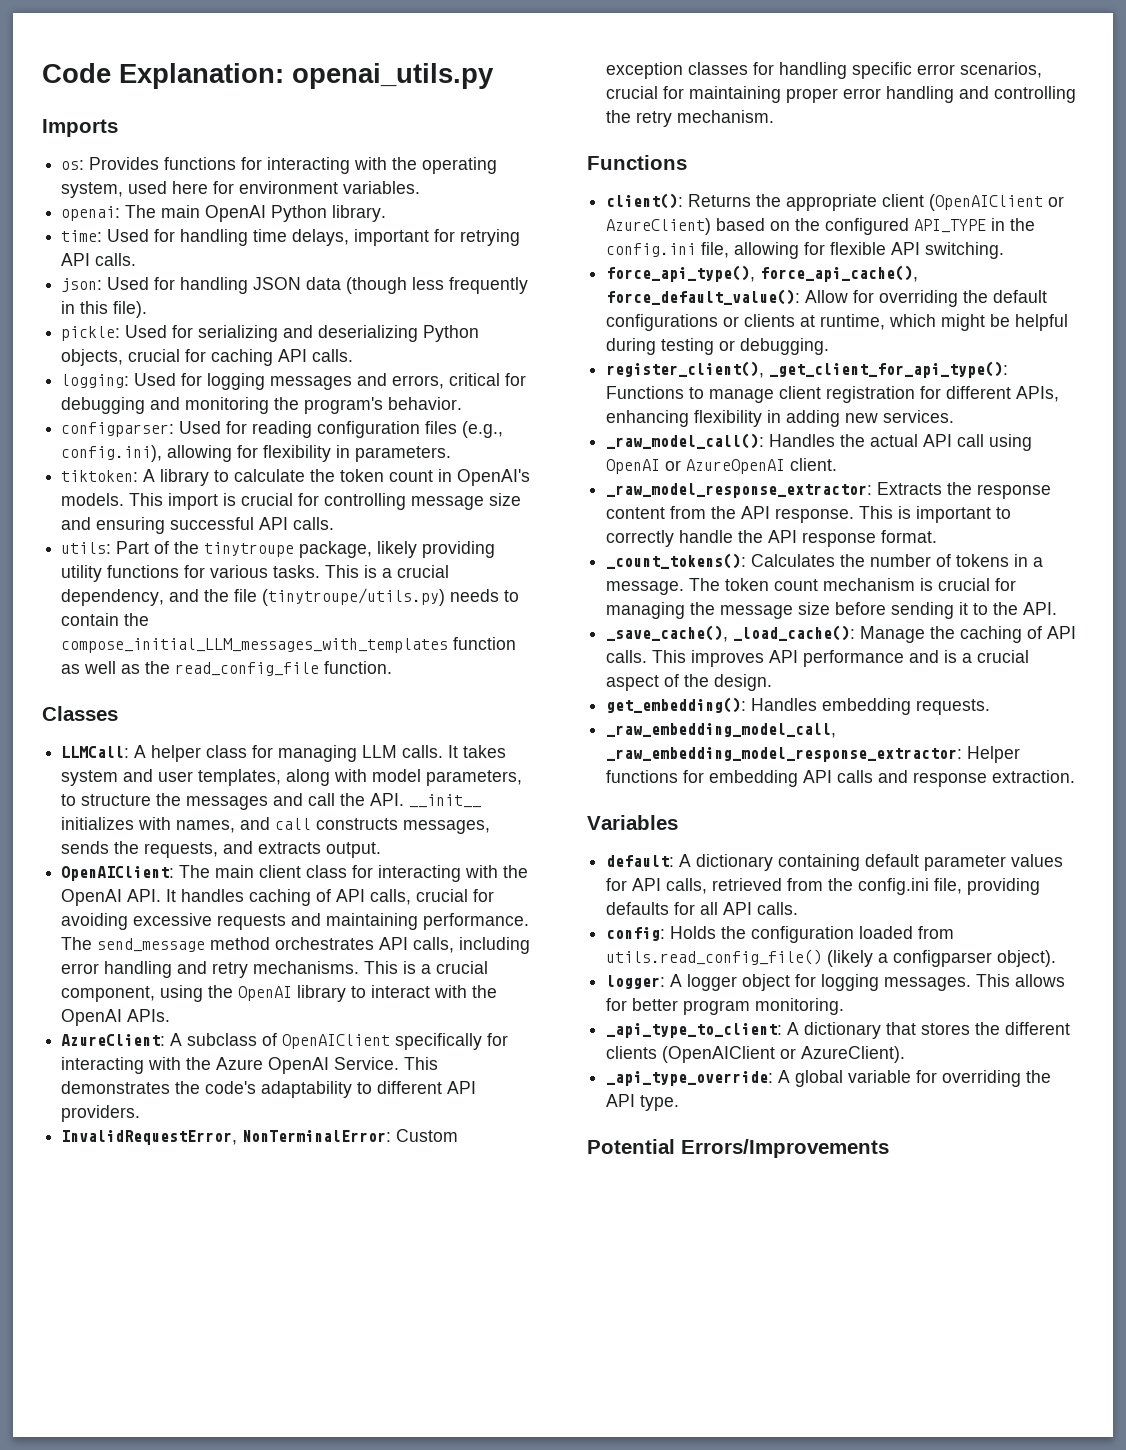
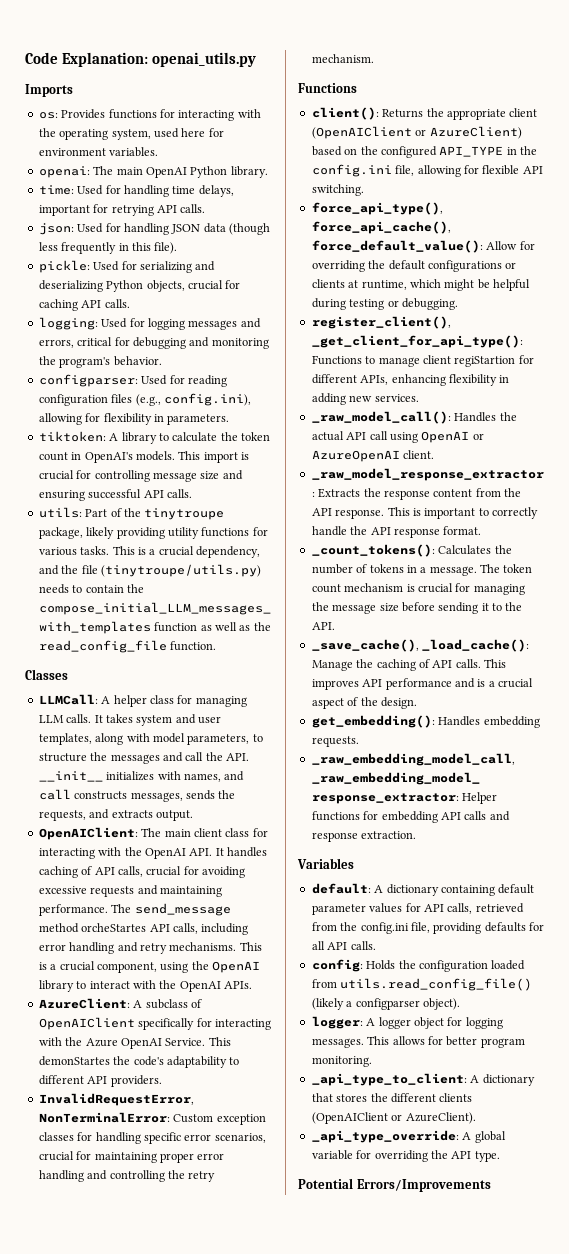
- The send_message method orchestrates API calls, including error handling and retry mechanisms.
+ The send_message method orcheStartes API calls, including error handling and retry mechanisms.
- This demonstrates the code's adaptability to different API providers.
+ This demonStartes the code's adaptability to different API providers.
- register_client(), _get_client_for_api_type(): Functions to manage client registration for different APIs, enhancing flexibility in adding new services.
+ register_client(), _get_client_for_api_type(): Functions to manage client regiStartion for different APIs, enhancing flexibility in adding new services.

